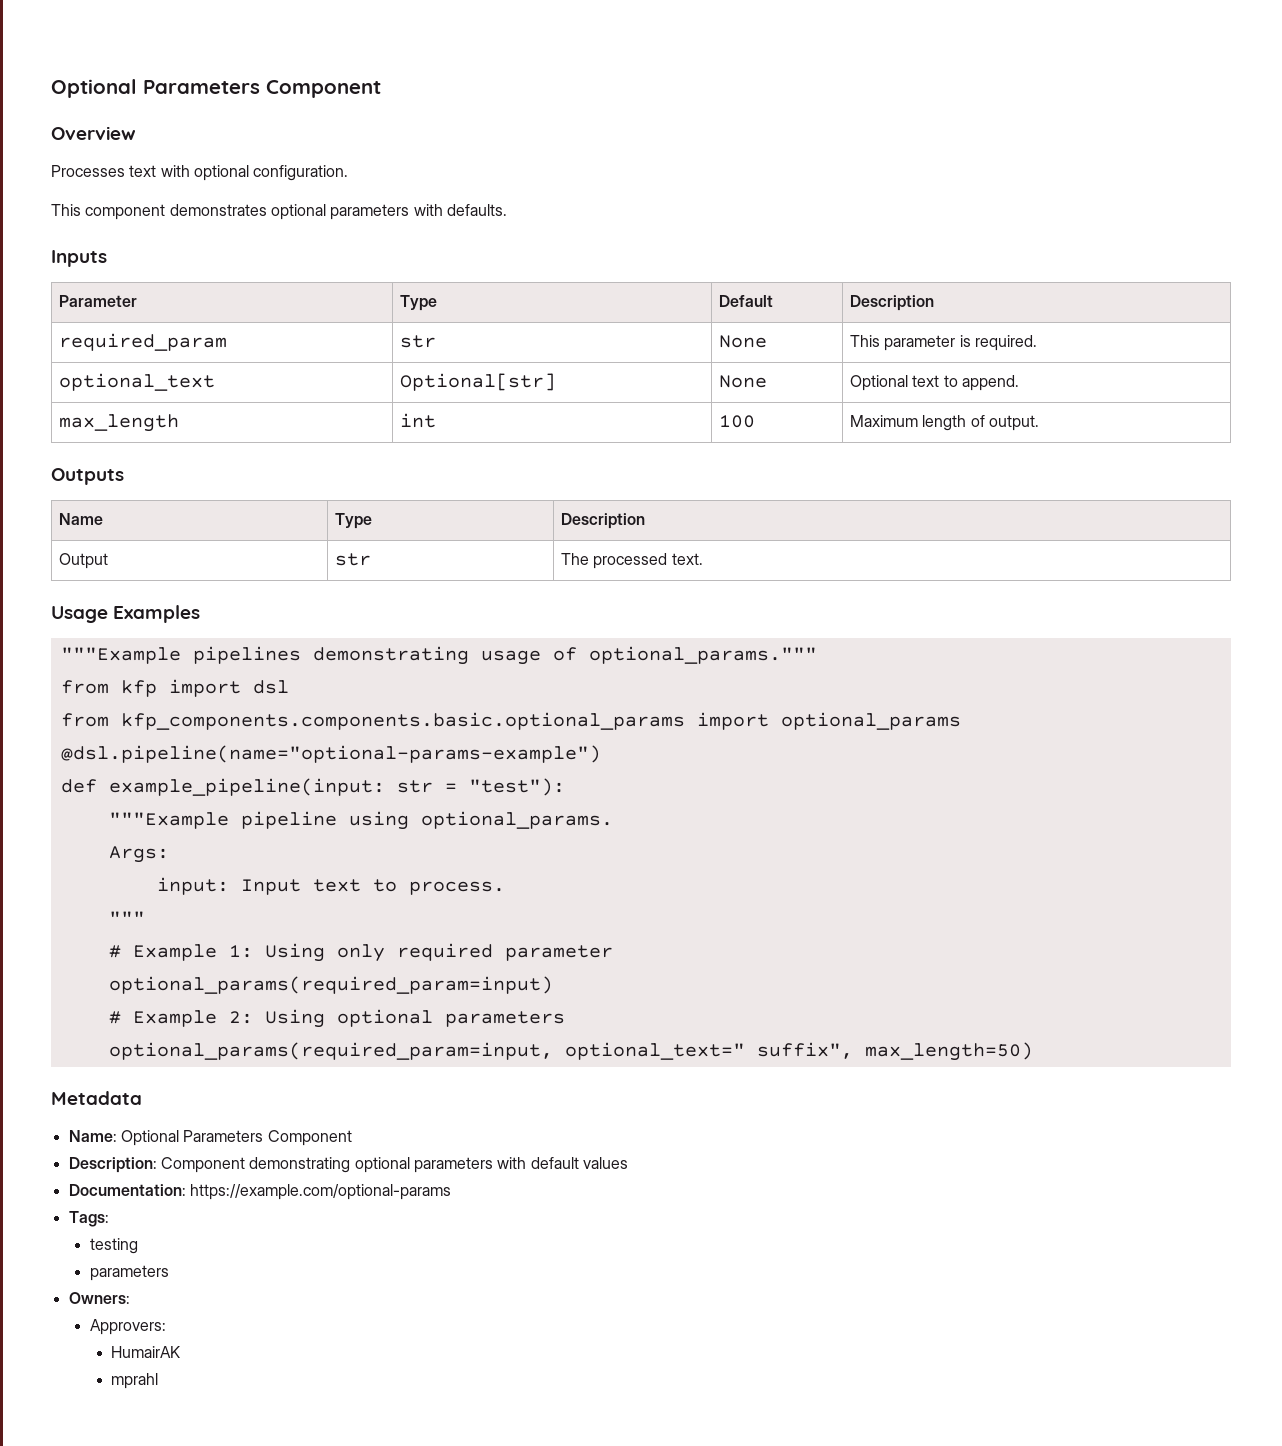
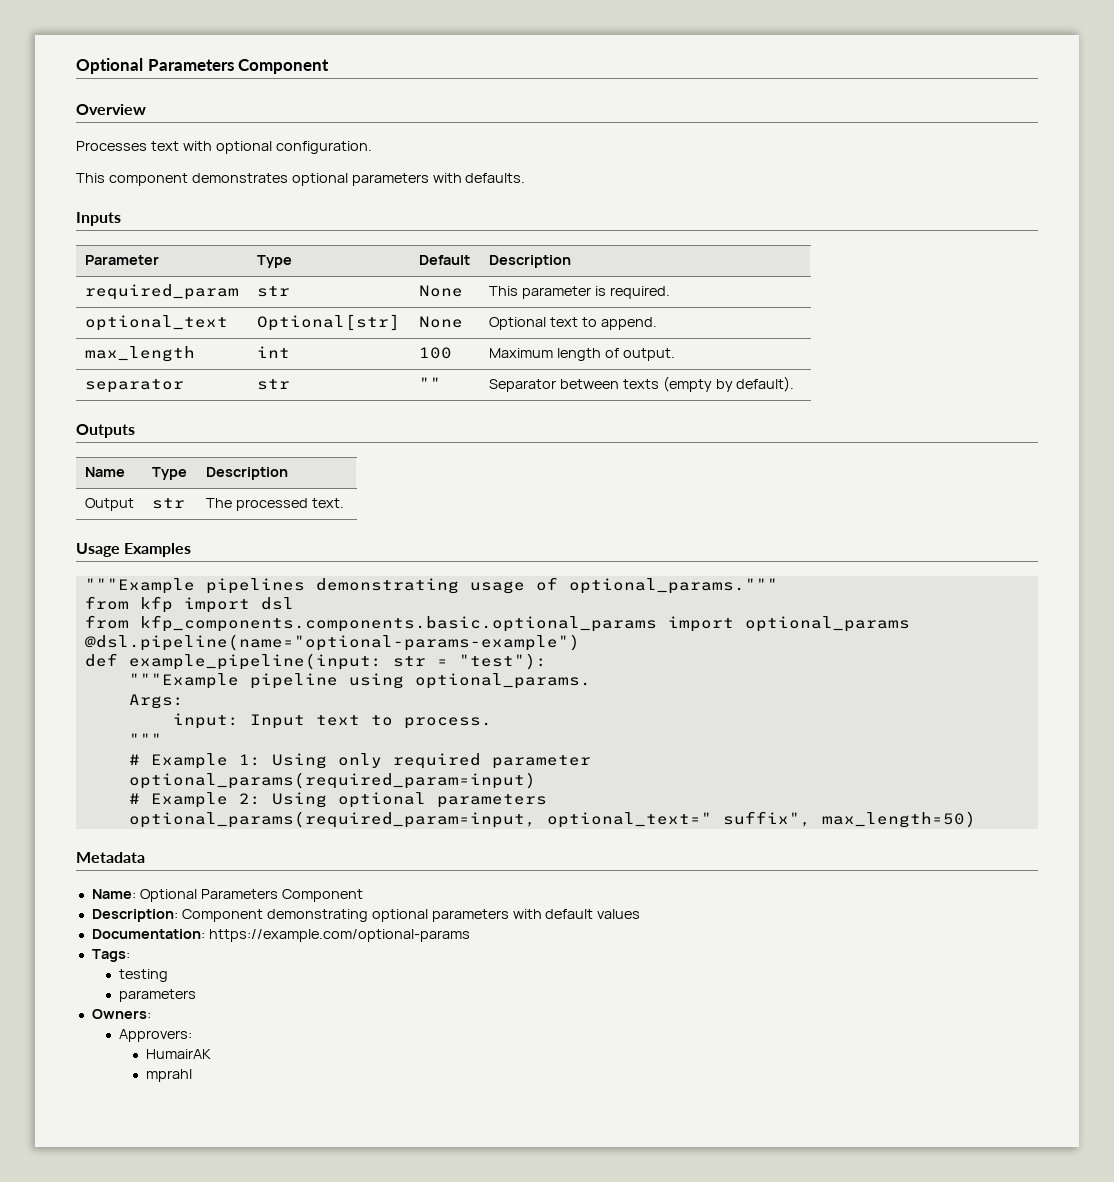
+ separator | str | "" | Separator between texts (empty by default).

